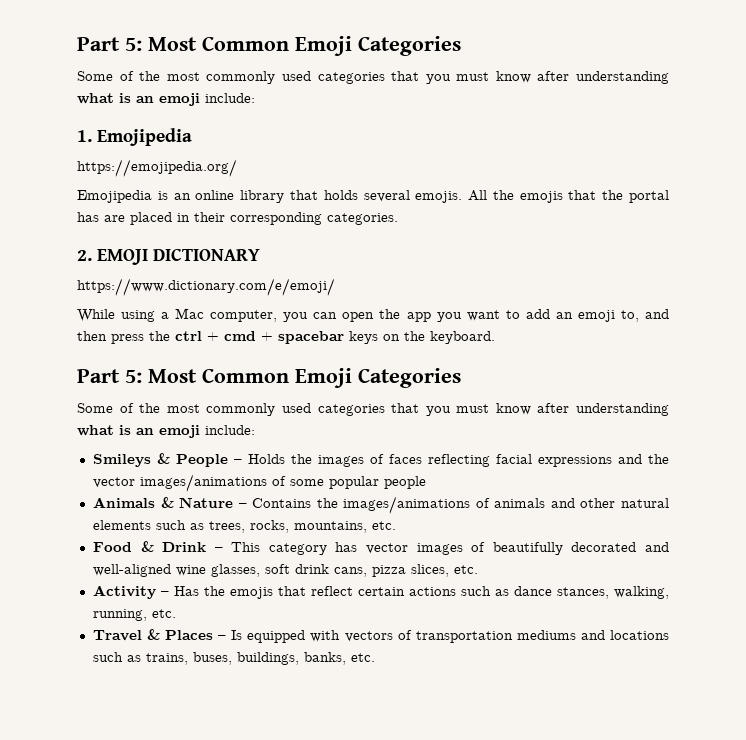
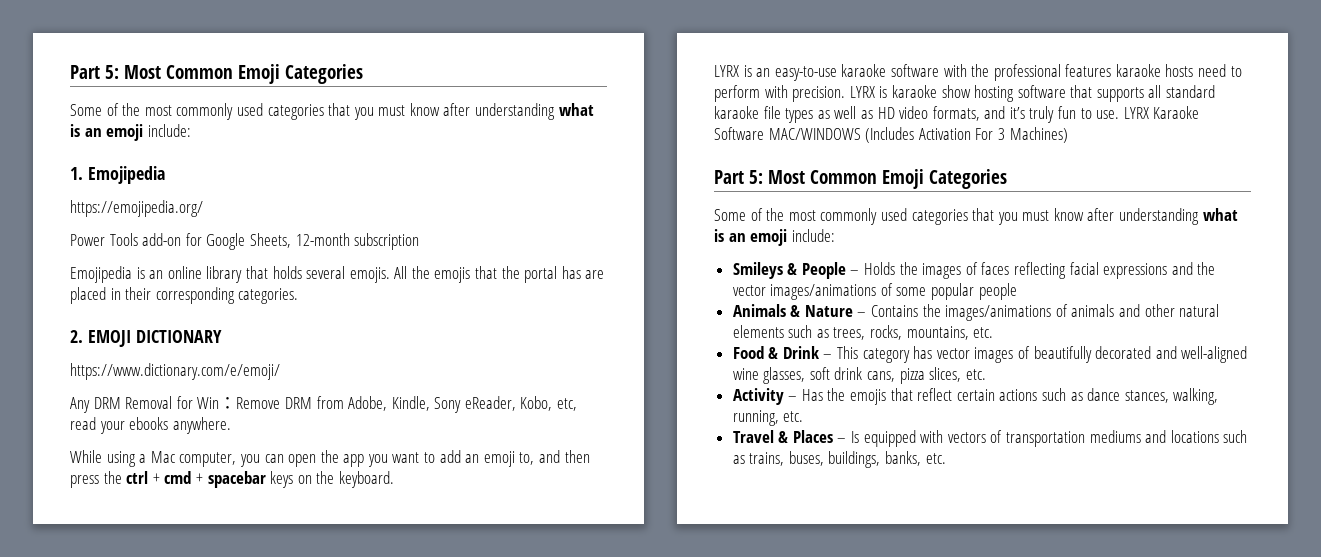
+ Power Tools add-on for Google Sheets, 12-month subscription
+ Any DRM Removal for Win：Remove DRM from Adobe, Kindle, Sony eReader, Kobo, etc, read your ebooks anywhere.
+ LYRX is an easy-to-use karaoke software with the professional features karaoke hosts need to perform with precision. LYRX is karaoke show hosting software that supports all standard karaoke file types as well as HD video formats, and it’s truly fun to use. LYRX Karaoke Software MAC/WINDOWS (Includes Activation For 3 Machines)

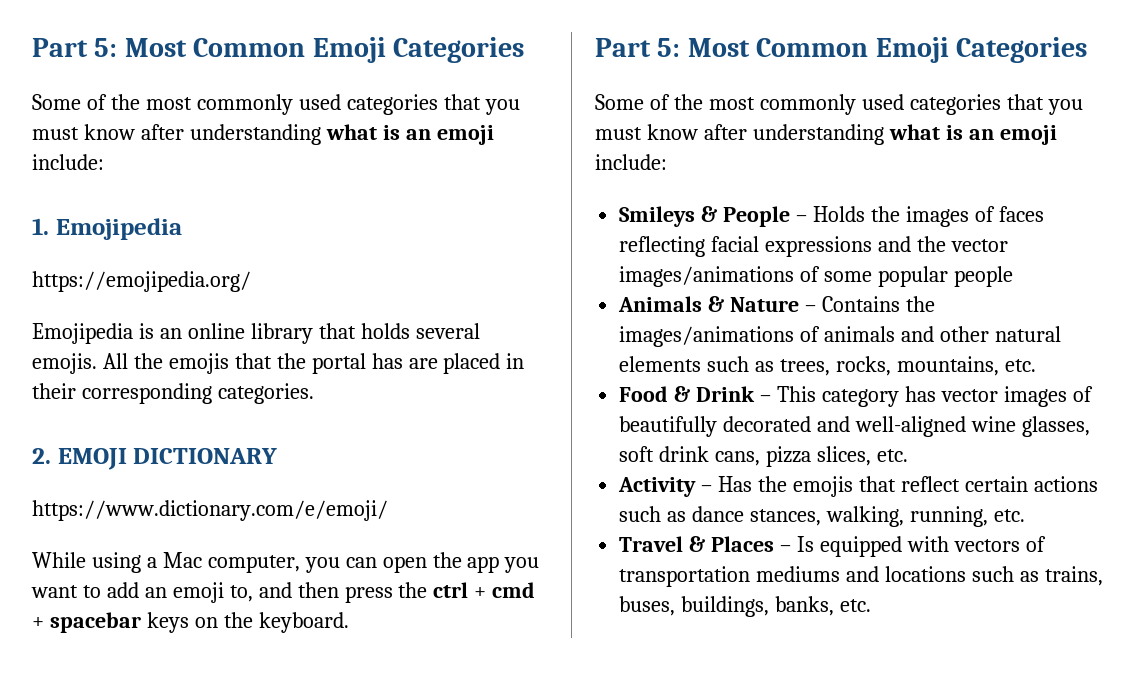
- Power Tools add-on for Google Sheets, 12-month subscription
- Any DRM Removal for Win：Remove DRM from Adobe, Kindle, Sony eReader, Kobo, etc, read your ebooks anywhere.
- LYRX is an easy-to-use karaoke software with the professional features karaoke hosts need to perform with precision. LYRX is karaoke show hosting software that supports all standard karaoke file types as well as HD video formats, and it’s truly fun to use. LYRX Karaoke Software MAC/WINDOWS (Includes Activation For 3 Machines)

